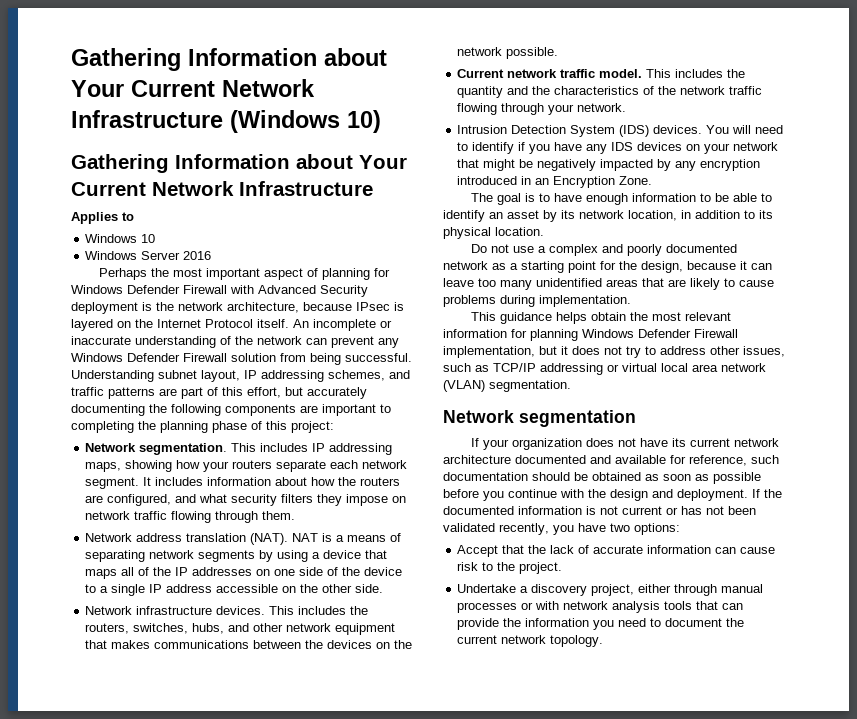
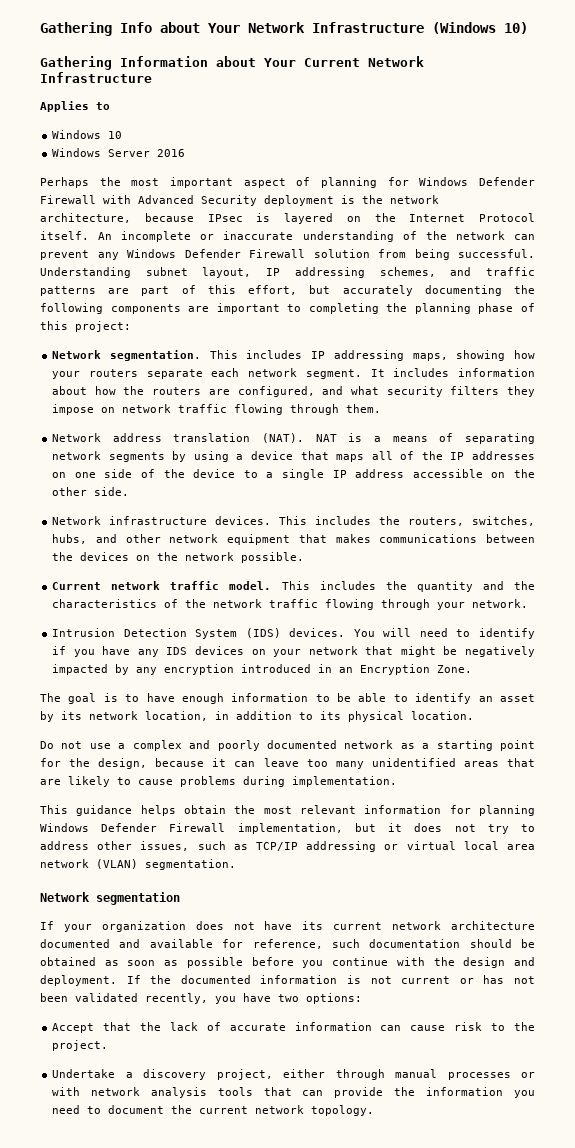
- Gathering Information about Your Current Network Infrastructure (Windows 10)
+ Gathering Info about Your Network Infrastructure (Windows 10)

